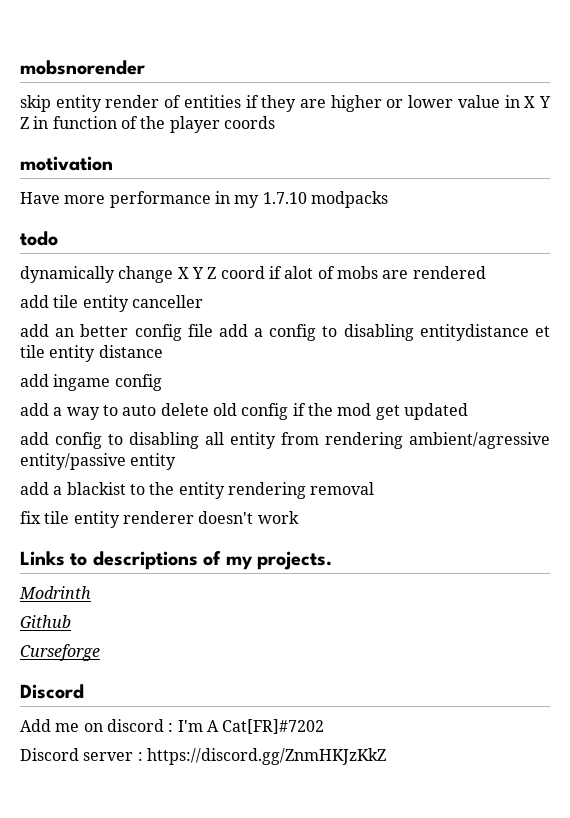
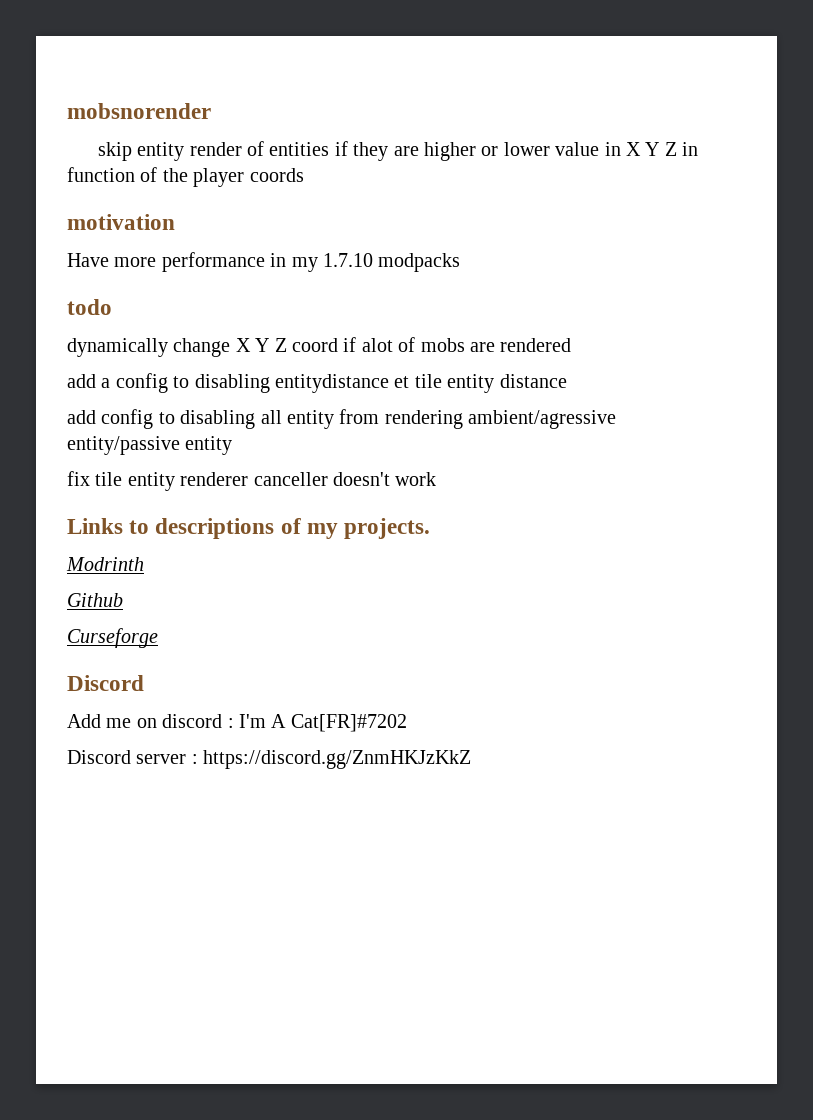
- add tile entity canceller
- add an better config file add a config to disabling entitydistance et tile entity distance
+ add a config to disabling entitydistance et tile entity distance
- add ingame config
- add a way to auto delete old config if the mod get updated
- add a blackist to the entity rendering removal
- fix tile entity renderer doesn't work
+ fix tile entity renderer canceller doesn't work

